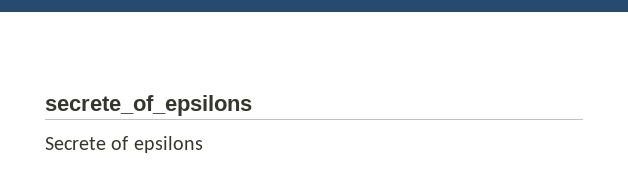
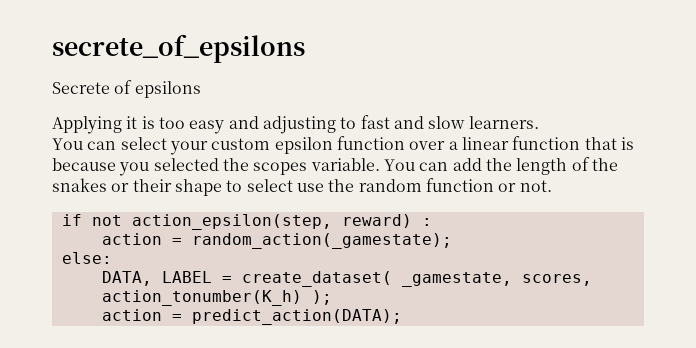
+ Applying it is too easy and adjusting to fast and slow learners.
+ You can select your custom epsilon function over a linear function that is because you selected the scopes variable. You can add the length of the snakes or their shape to select use the random function or not.
+ if not action_epsilon(step, reward) :
+ action = random_action(_gamestate);
+ else:
+ DATA, LABEL = create_dataset( _gamestate, scores, action_tonumber(K_h) );
+ action = predict_action(DATA);

